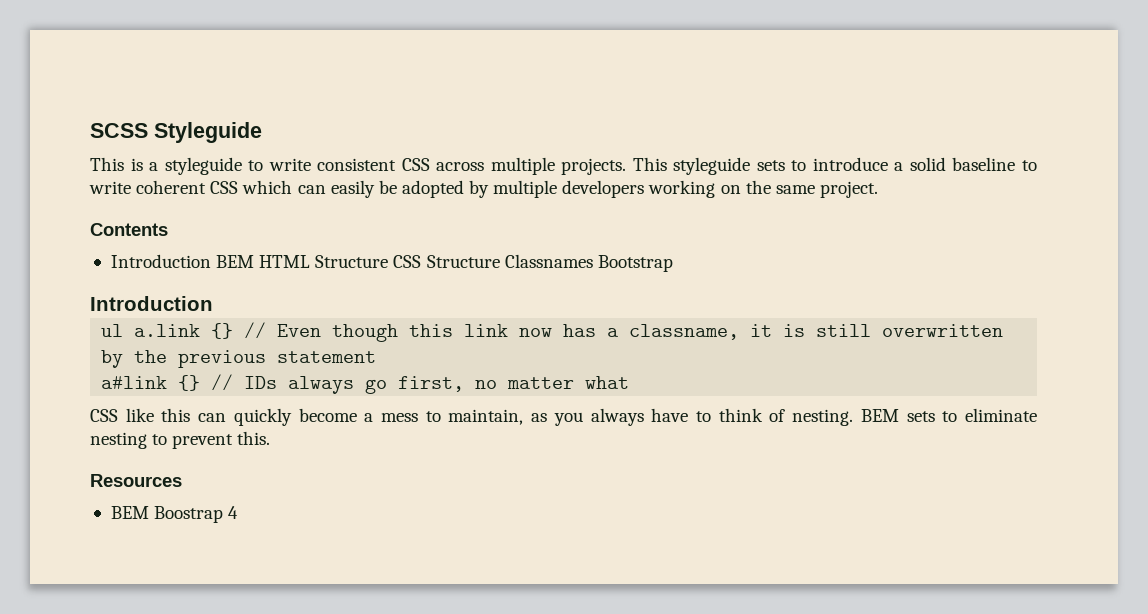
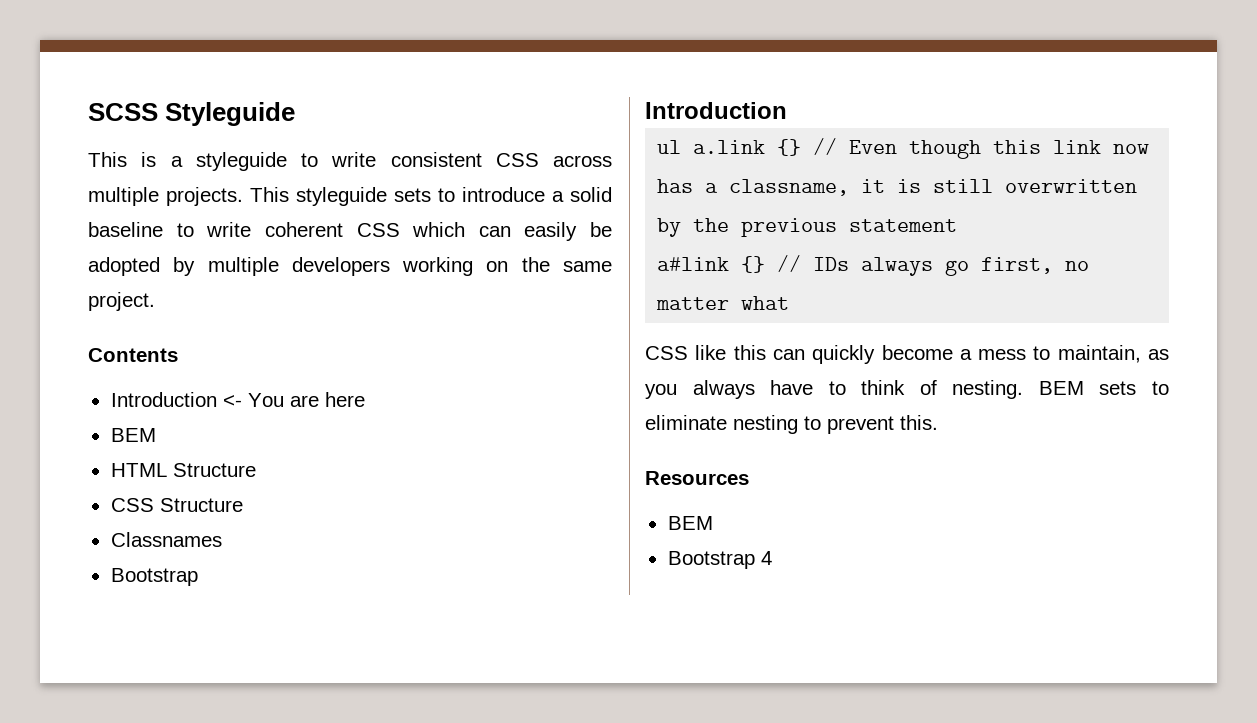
- Introduction BEM HTML Structure CSS Structure Classnames Bootstrap
+ Introduction <- You are here
+ BEM
+ HTML Structure
+ CSS Structure
+ Classnames
+ Bootstrap
  Resources
- BEM Boostrap 4
+ BEM
+ Bootstrap 4

